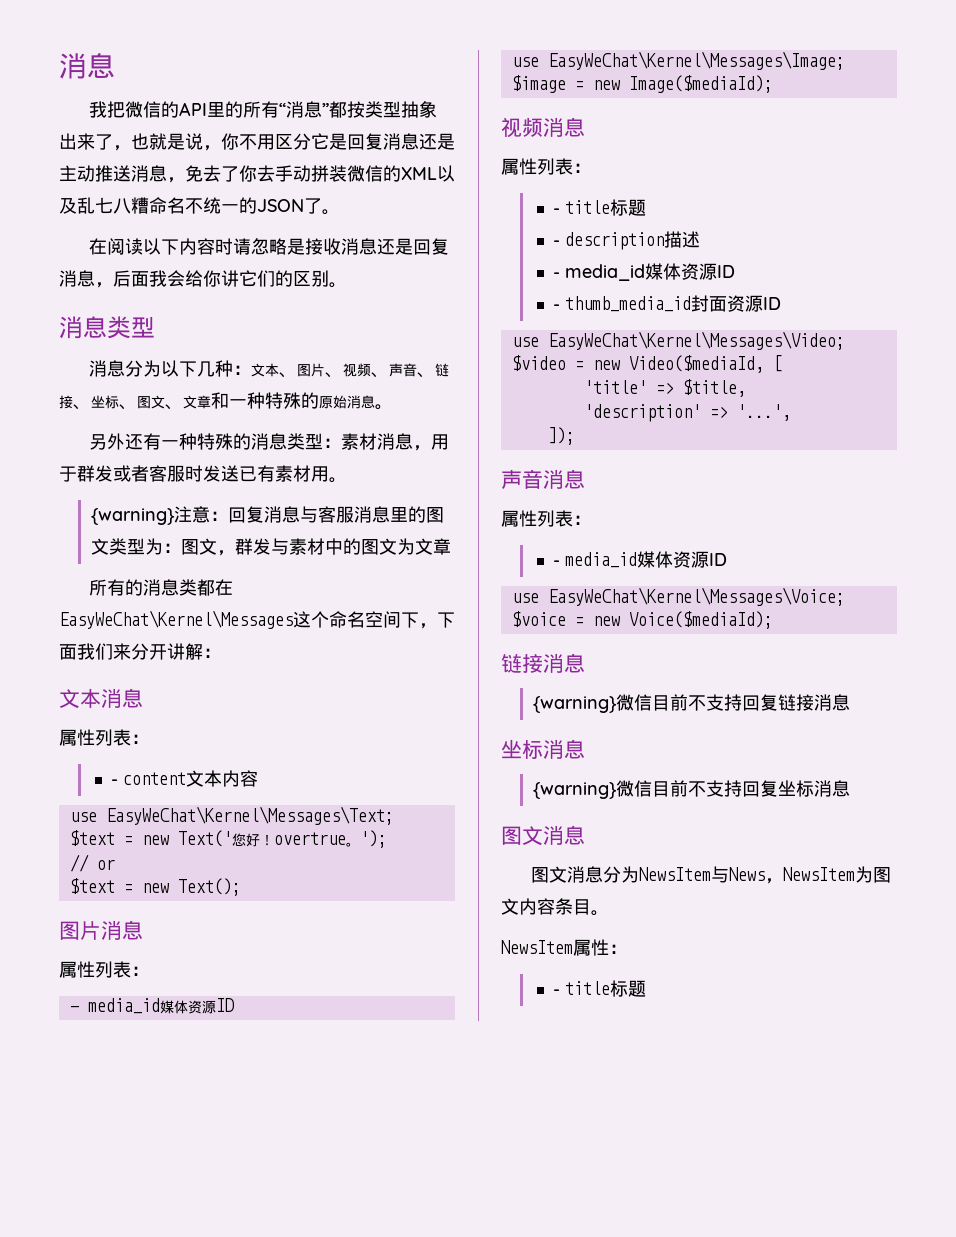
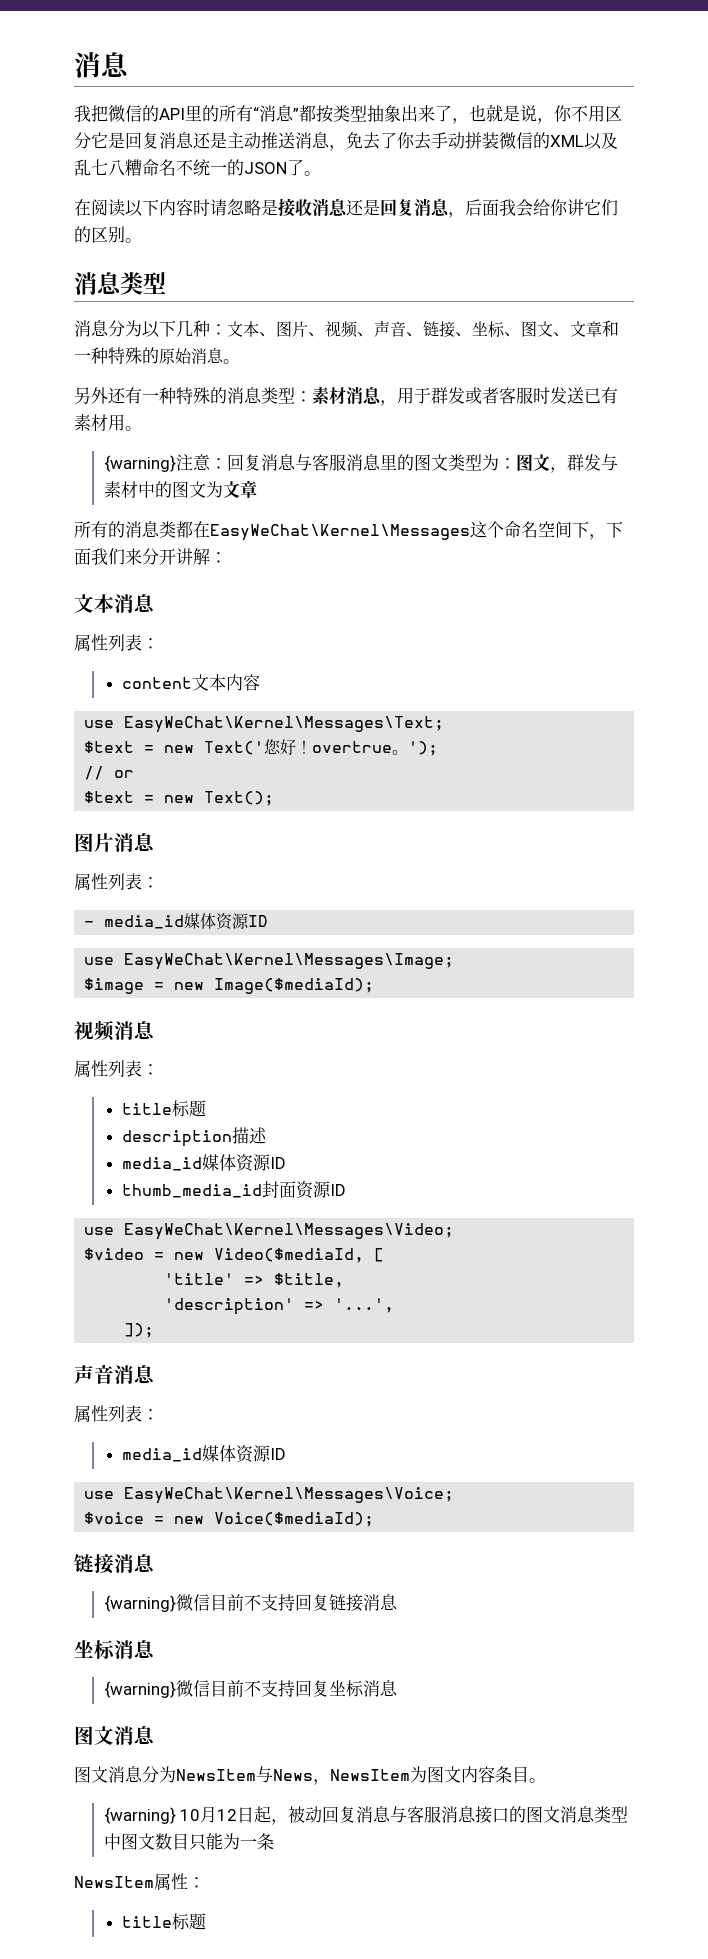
- - content文本内容
+ content文本内容
  视频消息
  属性列表：
- - title标题
+ title标题
- - description描述
- - media_id媒体资源ID
- - thumb_media_id封面资源ID
+ description描述
+ media_id媒体资源ID
+ thumb_media_id封面资源ID
  声音消息
  属性列表：
- - media_id媒体资源ID
+ media_id媒体资源ID
+ {warning} 10月12日起，被动回复消息与客服消息接口的图文消息类型中图文数目只能为一条
  NewsItem属性：
- - title标题
+ title标题

